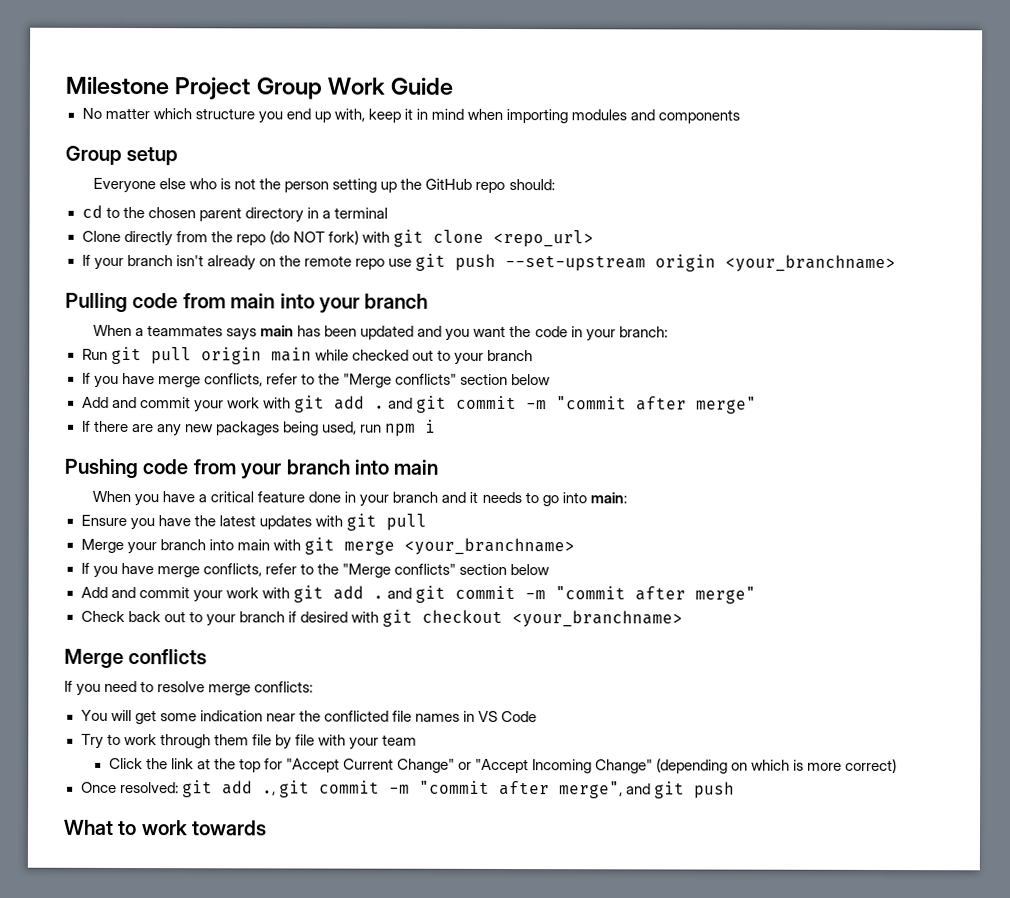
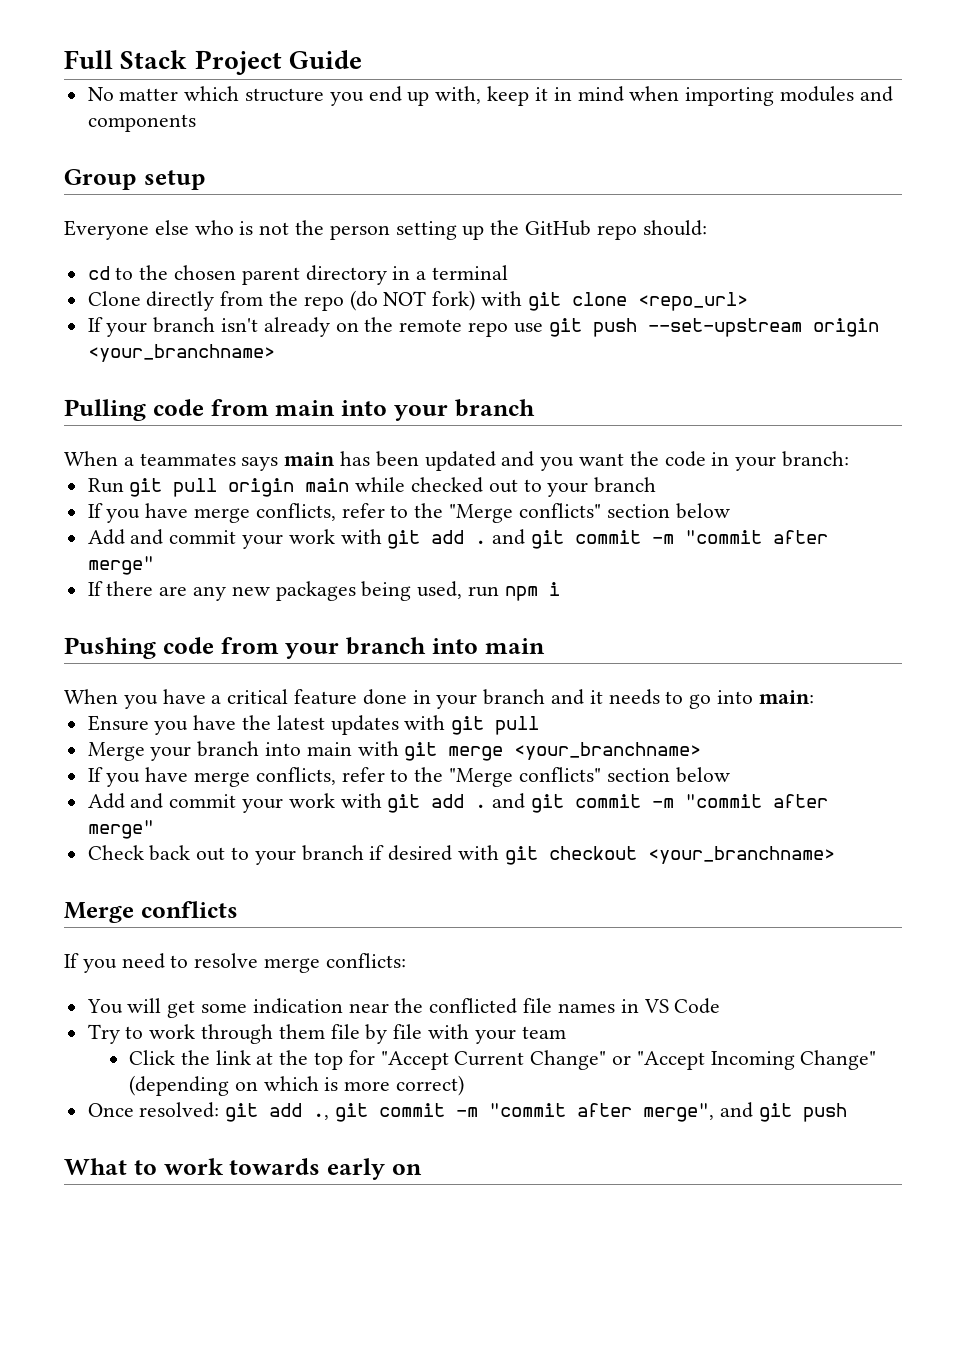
- Milestone Project Group Work Guide
+ Full Stack Project Guide
- What to work towards
+ What to work towards early on

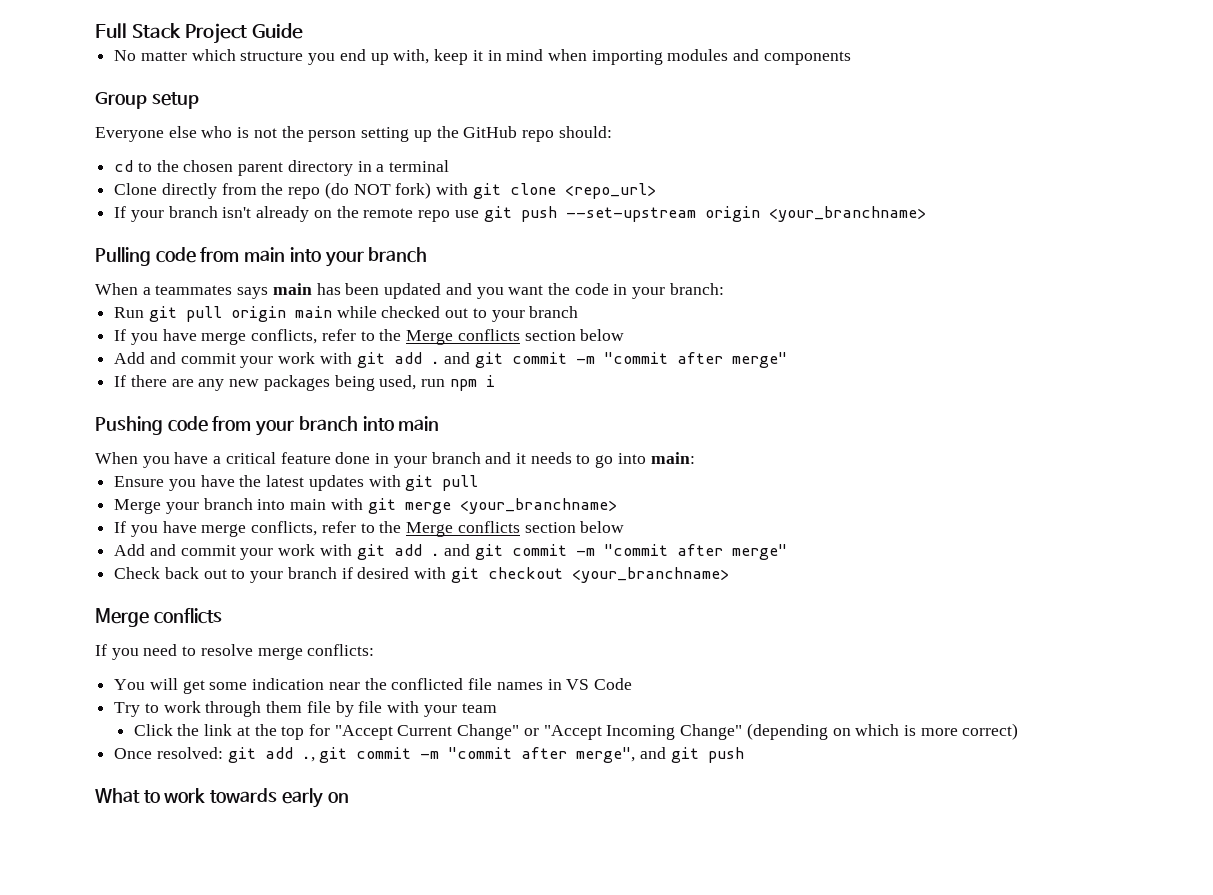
  Run git pull origin main while checked out to your branch
- If you have merge conflicts, refer to the "Merge conflicts" section below
+ If you have merge conflicts, refer to the Merge conflicts section below
  Merge your branch into main with git merge <your_branchname>
- If you have merge conflicts, refer to the "Merge conflicts" section below
+ If you have merge conflicts, refer to the Merge conflicts section below

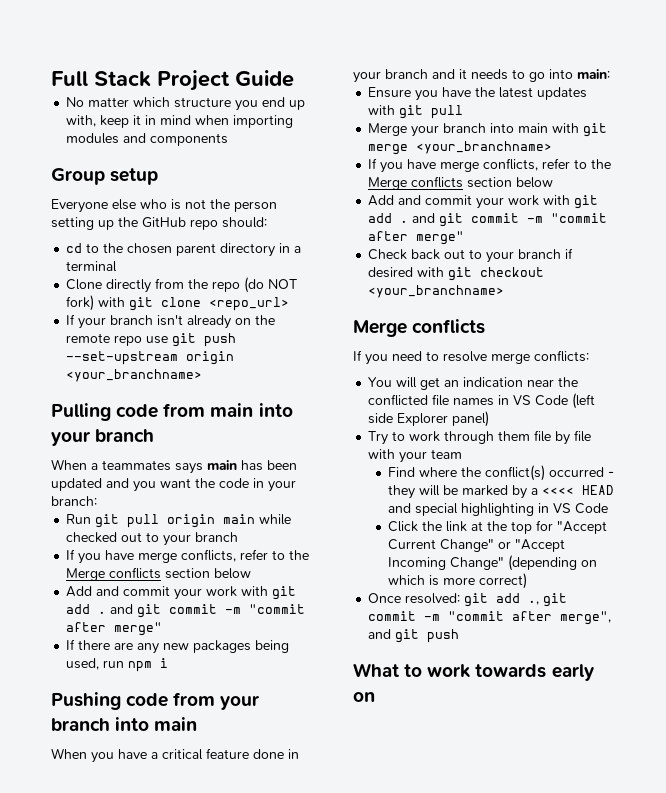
- You will get some indication near the conflicted file names in VS Code
+ You will get an indication near the conflicted file names in VS Code (left side Explorer panel)
+ Find where the conflict(s) occurred - they will be marked by a <<<< HEAD and special highlighting in VS Code

